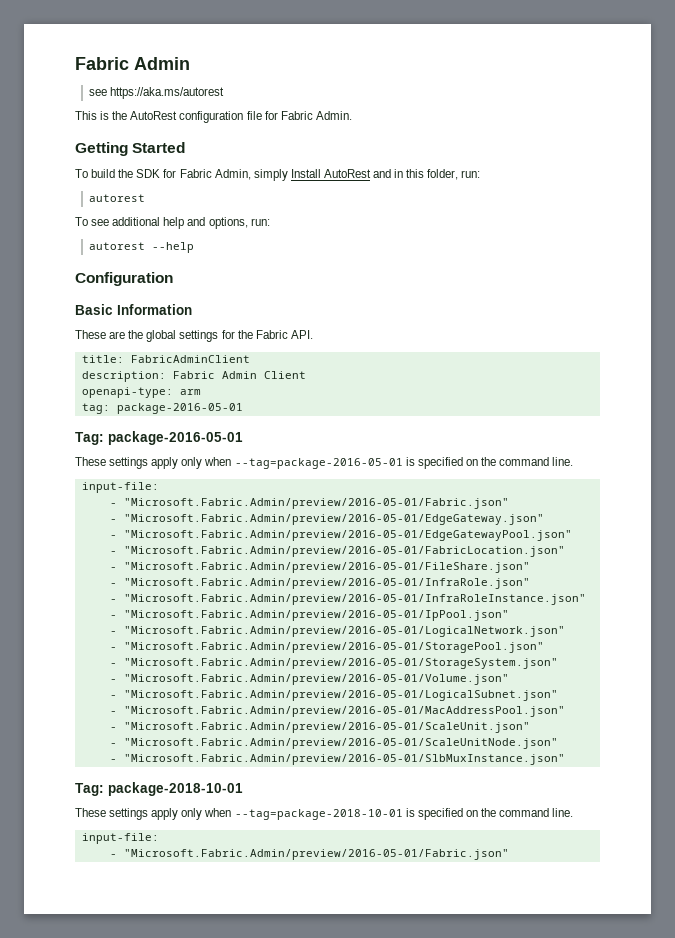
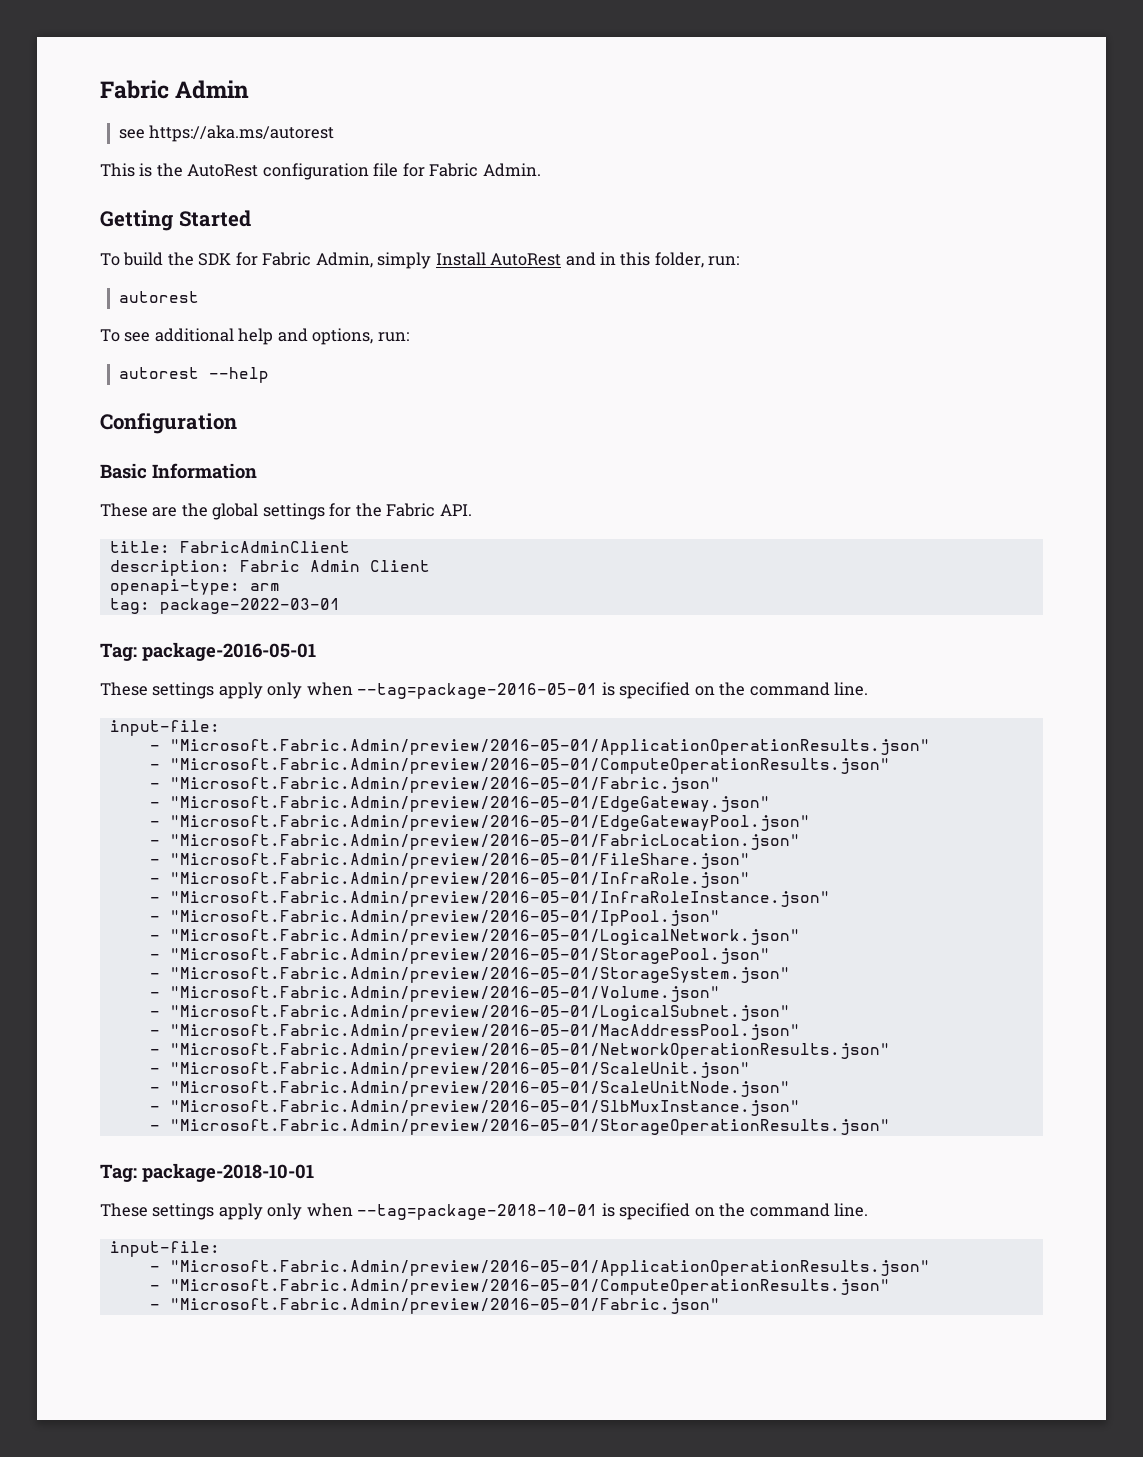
- tag: package-2016-05-01
+ tag: package-2022-03-01
  These settings apply only when --tag=package-2016-05-01 is specified on the command line.
  input-file:
+ - "Microsoft.Fabric.Admin/preview/2016-05-01/ApplicationOperationResults.json"
+ - "Microsoft.Fabric.Admin/preview/2016-05-01/ComputeOperationResults.json"
+ - "Microsoft.Fabric.Admin/preview/2016-05-01/NetworkOperationResults.json"
+ - "Microsoft.Fabric.Admin/preview/2016-05-01/StorageOperationResults.json"
  These settings apply only when --tag=package-2018-10-01 is specified on the command line.
  input-file:
+ - "Microsoft.Fabric.Admin/preview/2016-05-01/ApplicationOperationResults.json"
+ - "Microsoft.Fabric.Admin/preview/2016-05-01/ComputeOperationResults.json"

